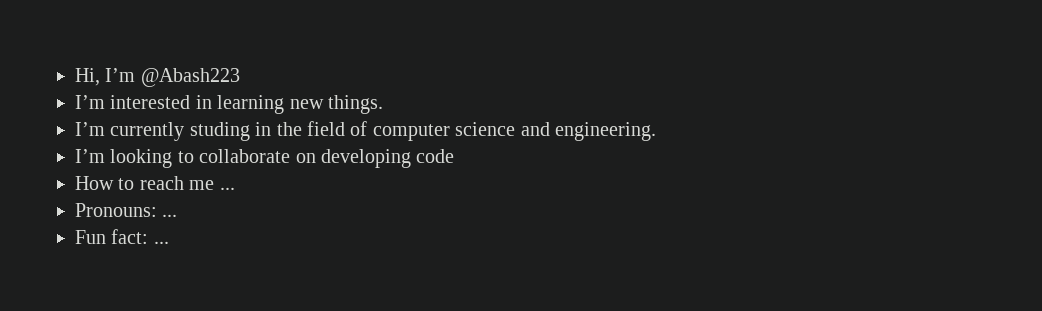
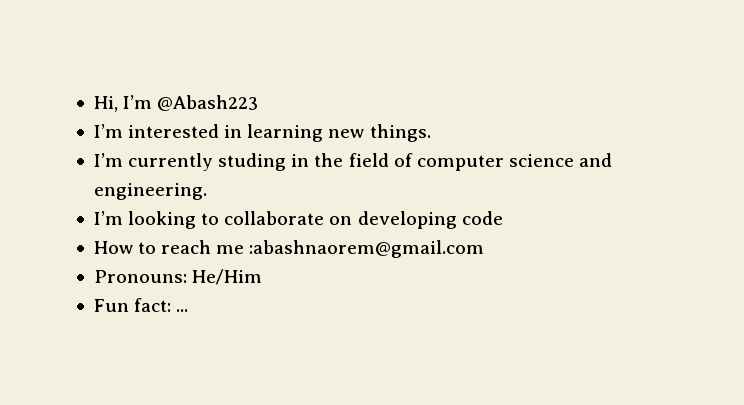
- How to reach me ...
+ How to reach me :abashnaorem@gmail.com
- Pronouns: ...
+ Pronouns: He/Him

